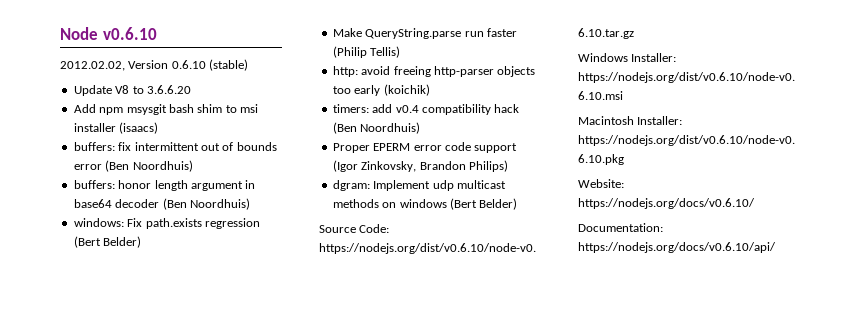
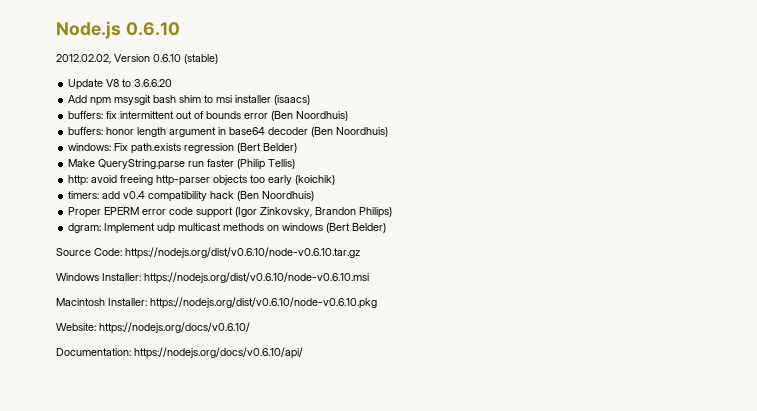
- Node v0.6.10
+ Node.js 0.6.10

